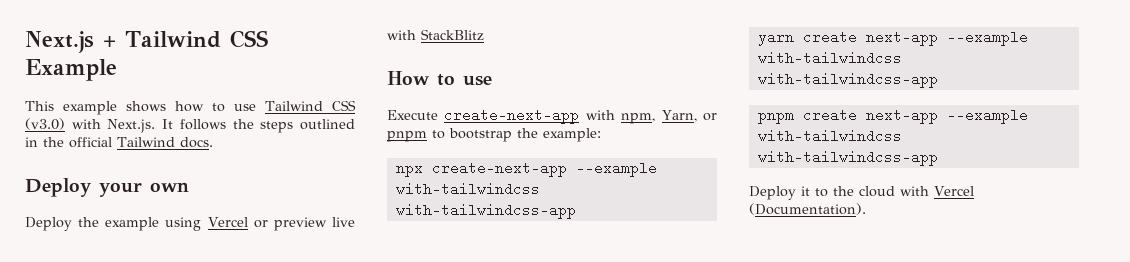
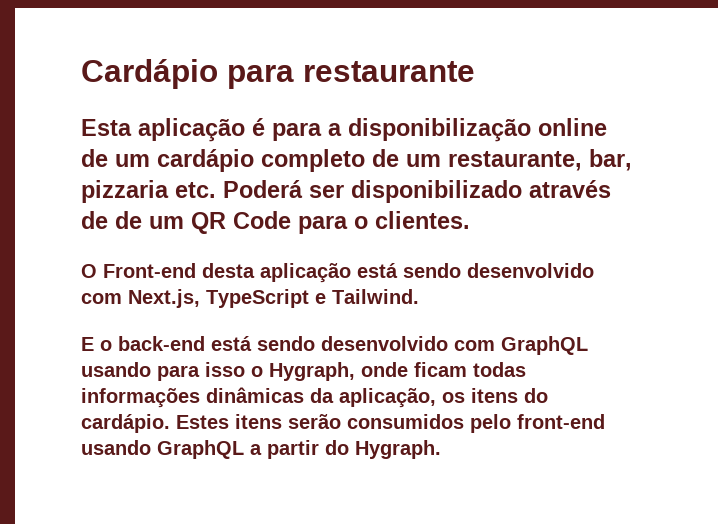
- Next.js + Tailwind CSS Example
- This example shows how to use Tailwind CSS (v3.0) with Next.js. It follows the steps outlined in the official Tailwind docs.
- Deploy your own
- Deploy the example using Vercel or preview live with StackBlitz
- How to use
- Execute create-next-app with npm, Yarn, or pnpm to bootstrap the example:
- npx create-next-app --example with-tailwindcss with-tailwindcss-app
- yarn create next-app --example with-tailwindcss with-tailwindcss-app
- pnpm create next-app --example with-tailwindcss with-tailwindcss-app
- Deploy it to the cloud with Vercel (Documentation).
+ Cardápio para restaurante
+ Esta aplicação é para a disponibilização online de um cardápio completo de um restaurante, bar, pizzaria etc. Poderá ser disponibilizado através de de um QR Code para o clientes.
+ O Front-end desta aplicação está sendo desenvolvido com Next.js, TypeScript e Tailwind.
+ E o back-end está sendo desenvolvido com GraphQL usando para isso o Hygraph, onde ficam todas informações dinâmicas da aplicação, os itens do cardápio. Estes itens serão consumidos pelo front-end usando GraphQL a partir do Hygraph.

